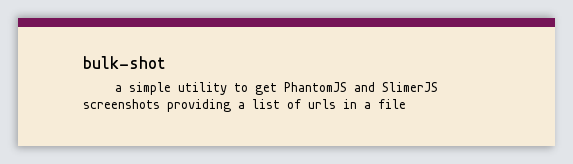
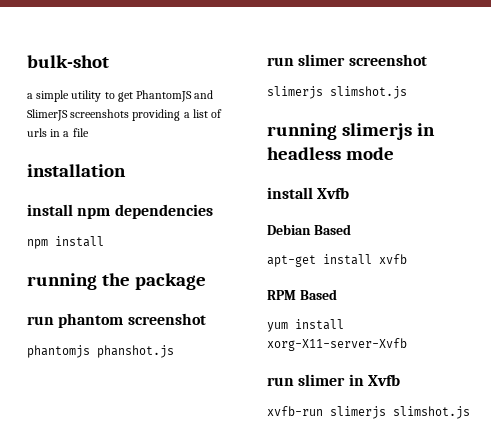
+ installation
+ install npm dependencies
+ npm install
+ running the package
+ run phantom screenshot
+ phantomjs phanshot.js
+ run slimer screenshot
+ slimerjs slimshot.js
+ running slimerjs in headless mode
+ install Xvfb
+ Debian Based
+ apt-get install xvfb
+ RPM Based
+ yum install xorg-X11-server-Xvfb
+ run slimer in Xvfb
+ xvfb-run slimerjs slimshot.js

